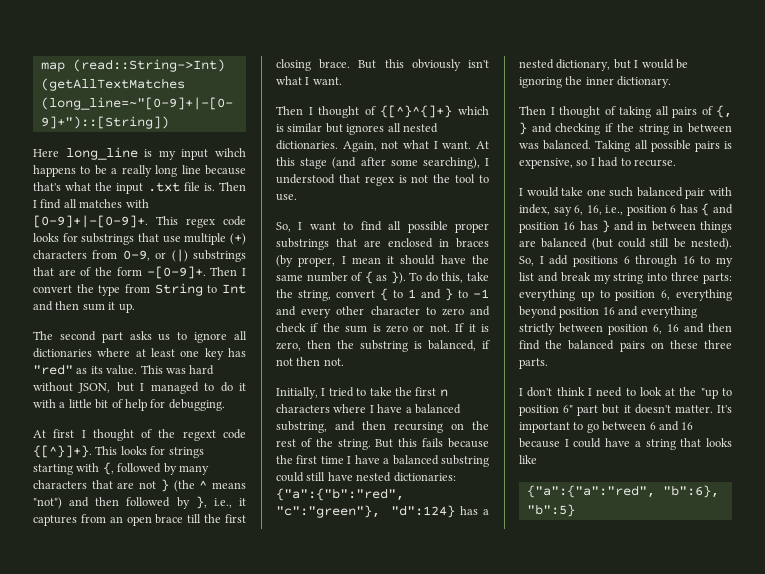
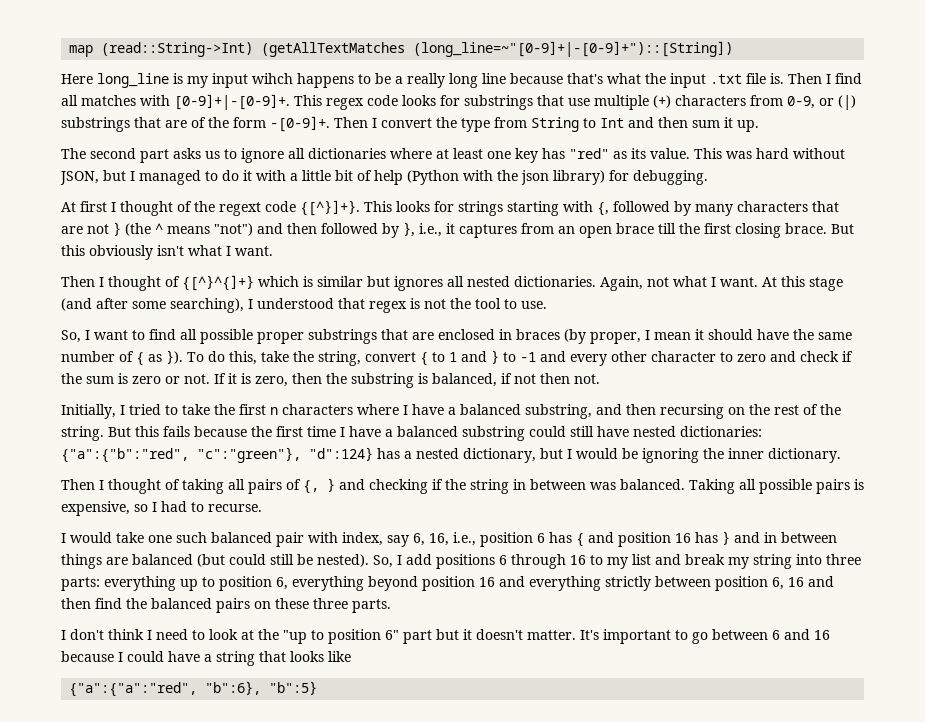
- This was hard without JSON, but I managed to do it with a little bit of help for debugging.
+ This was hard without JSON, but I managed to do it with a little bit of help (Python with the json library) for debugging.

